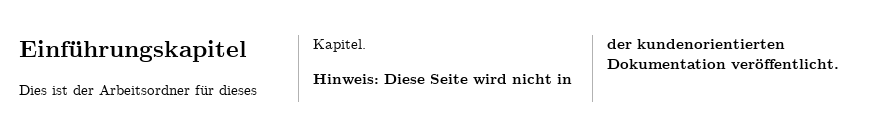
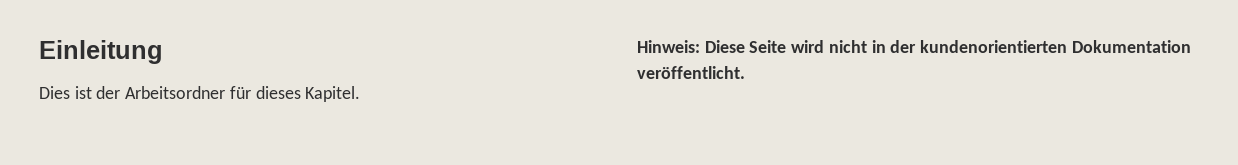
- Einführungskapitel
+ Einleitung

